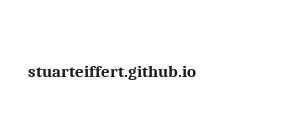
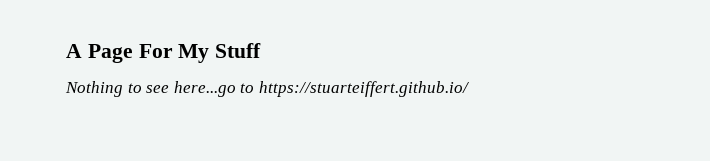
- stuarteiffert.github.io
+ A Page For My Stuff
+ Nothing to see here...go to https://stuarteiffert.github.io/

